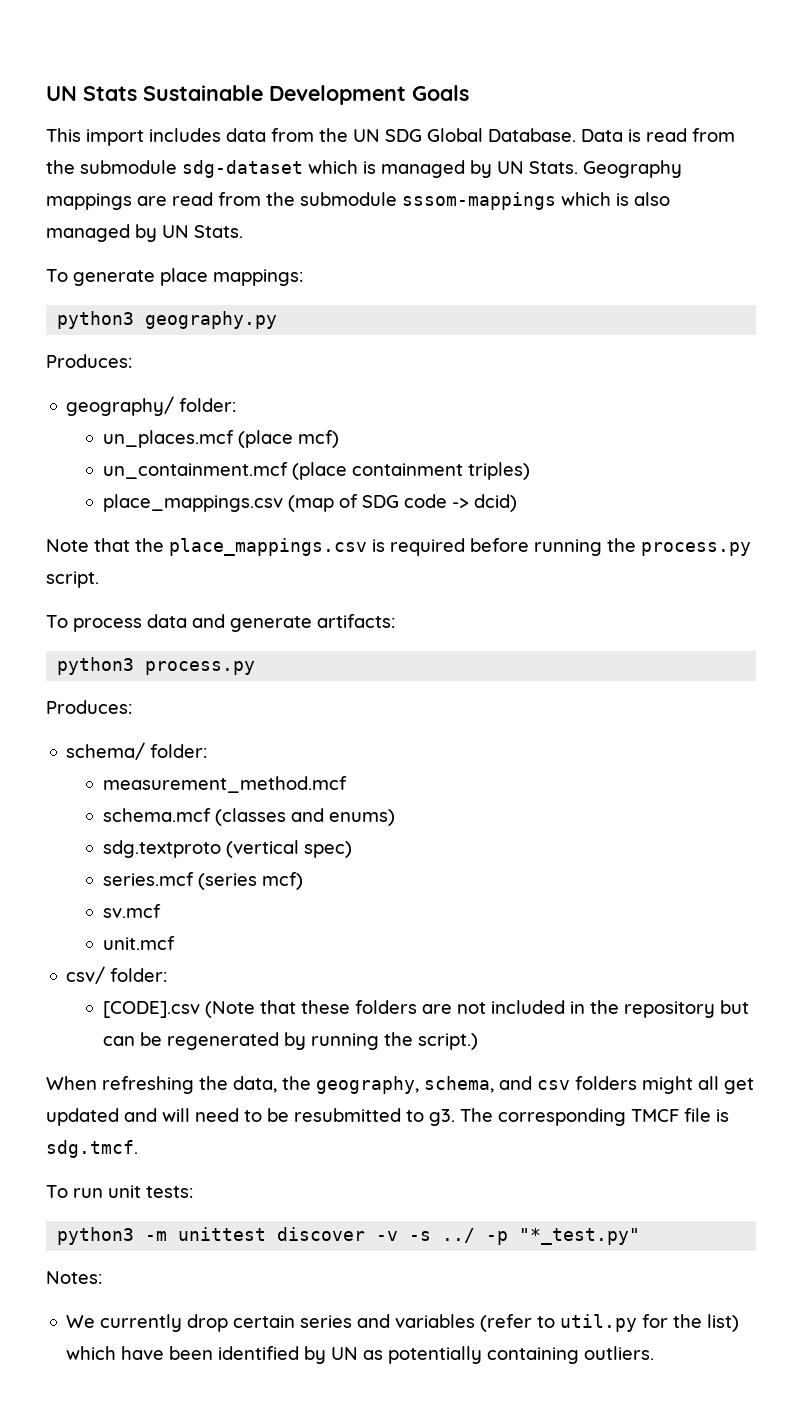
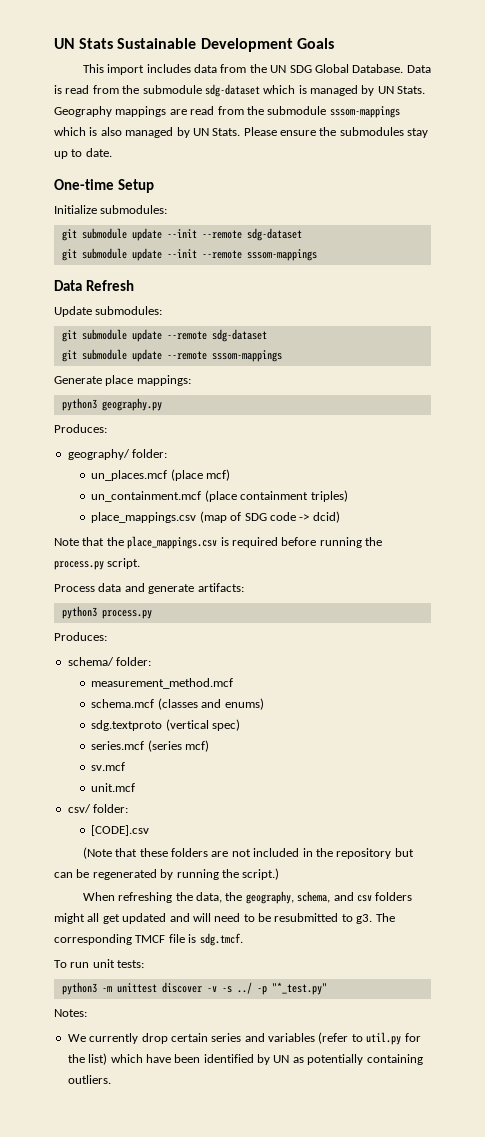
- Geography mappings are read from the submodule sssom-mappings which is also managed by UN Stats.
- To generate place mappings:
+ Geography mappings are read from the submodule sssom-mappings which is also managed by UN Stats. Please ensure the submodules stay up to date.
+ One-time Setup
+ Initialize submodules:
+ git submodule update --init --remote sdg-dataset
+ git submodule update --init --remote sssom-mappings
+ Data Refresh
+ Update submodules:
+ git submodule update --remote sdg-dataset
+ git submodule update --remote sssom-mappings
+ Generate place mappings:
- To process data and generate artifacts:
+ Process data and generate artifacts:
- [CODE].csv (Note that these folders are not included in the repository but can be regenerated by running the script.)
+ [CODE].csv
+ (Note that these folders are not included in the repository but can be regenerated by running the script.)

